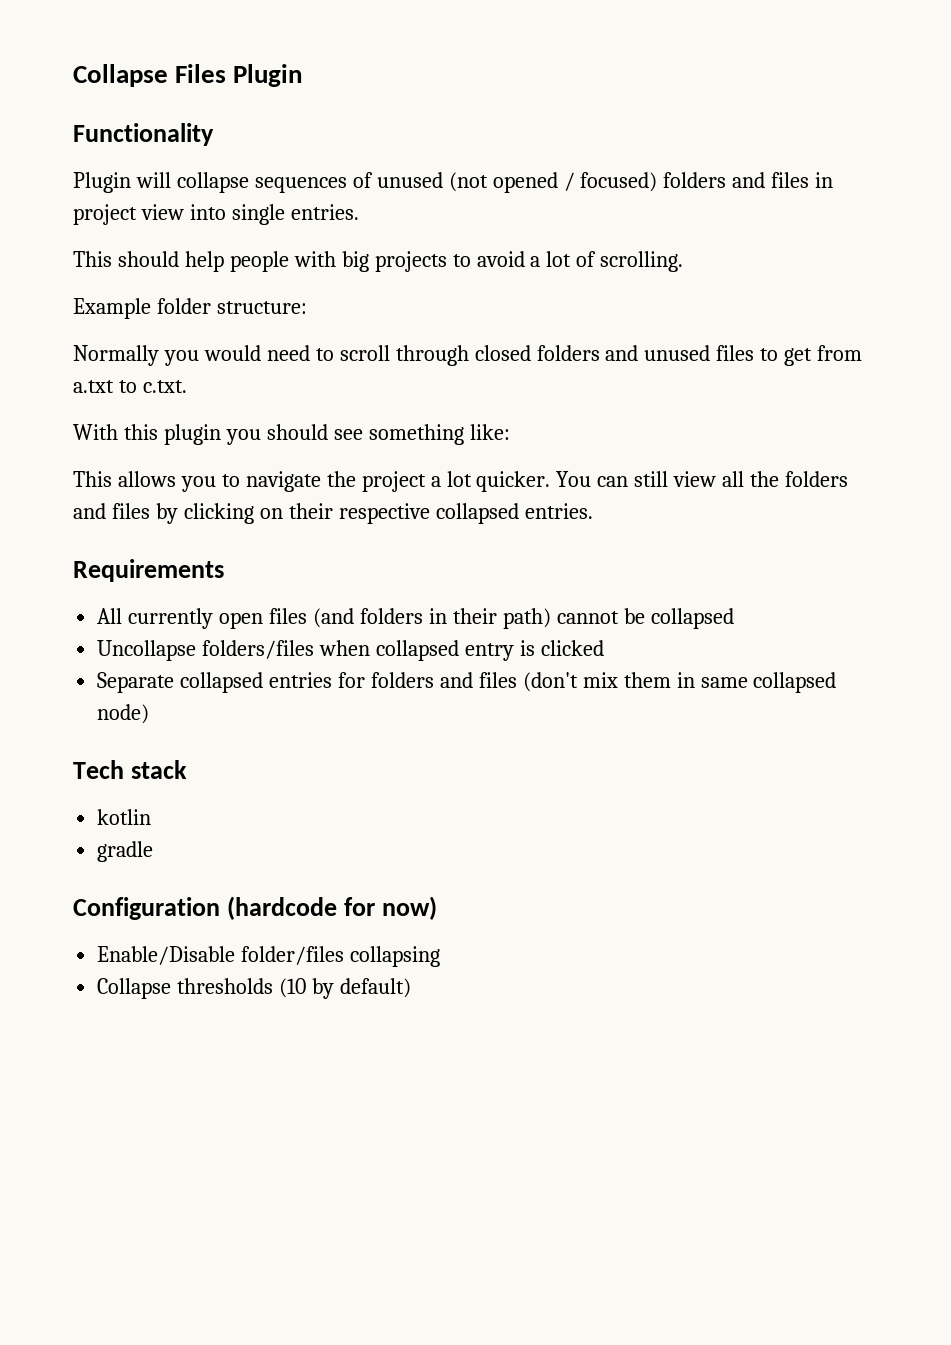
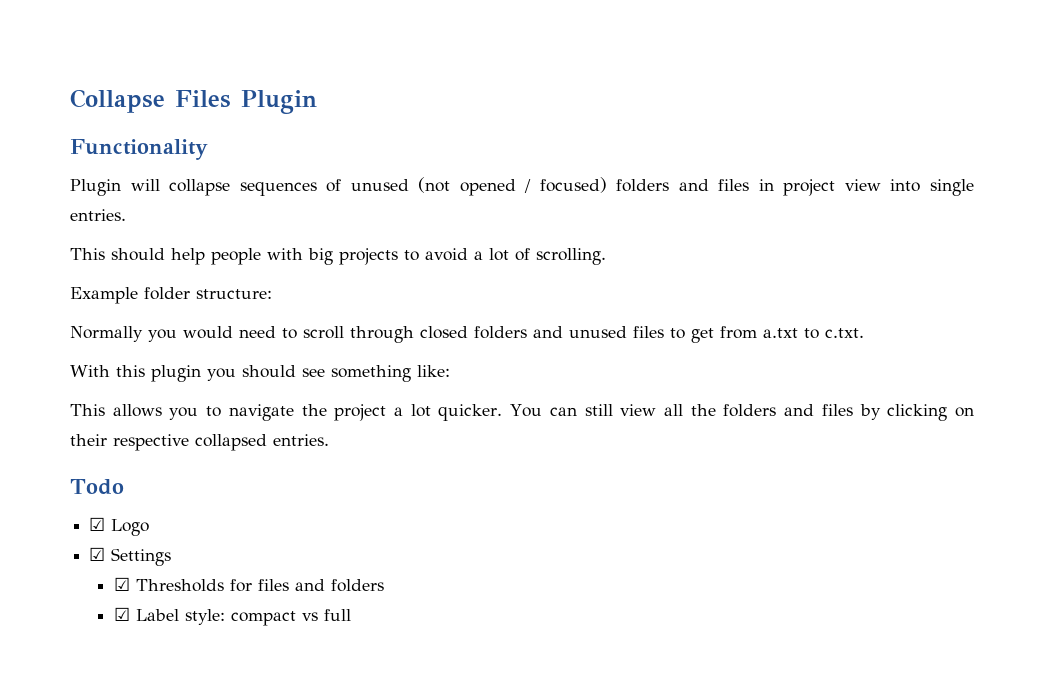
- Requirements
- All currently open files (and folders in their path) cannot be collapsed
- Uncollapse folders/files when collapsed entry is clicked
- Separate collapsed entries for folders and files (don't mix them in same collapsed node)
- Tech stack
- kotlin
- gradle
- Configuration (hardcode for now)
- Enable/Disable folder/files collapsing
- Collapse thresholds (10 by default)
+ Todo
+ ☑ Logo
+ ☑ Settings
+ ☑ Thresholds for files and folders
+ ☑ Label style: compact vs full

